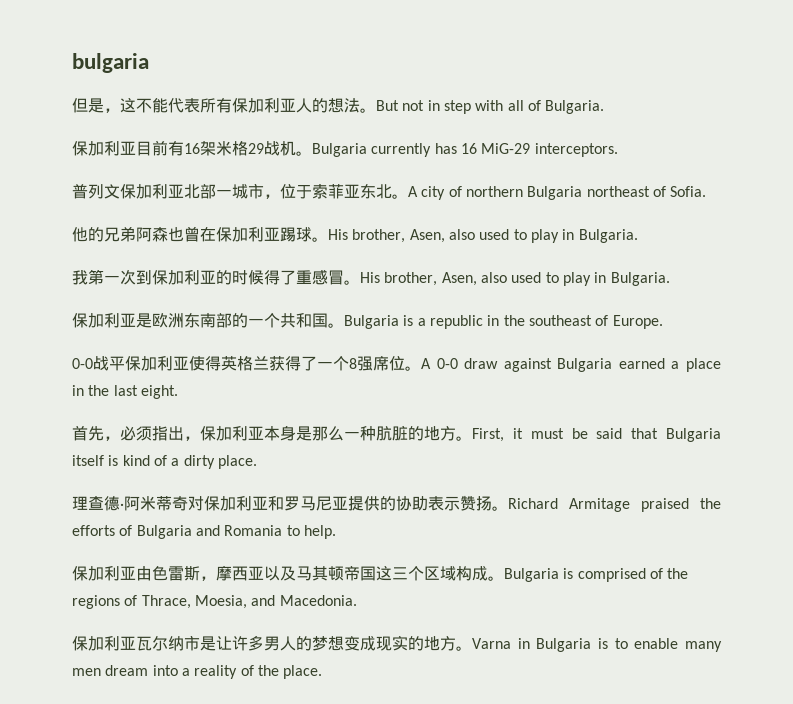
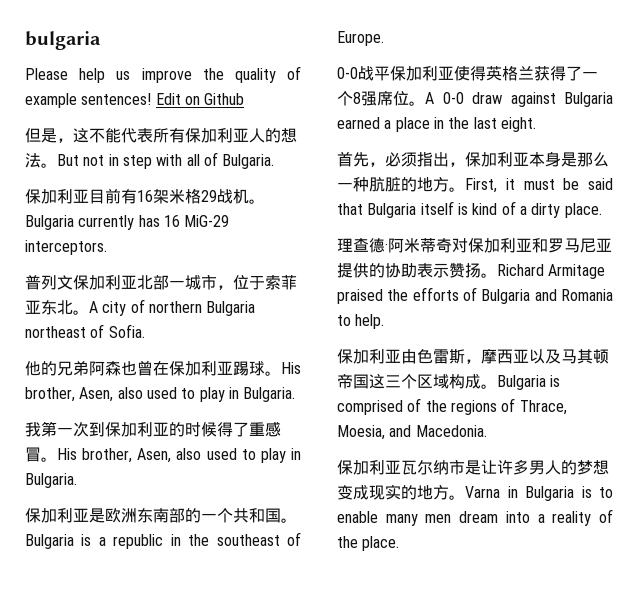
+ Please help us improve the quality of example sentences! Edit on Github

